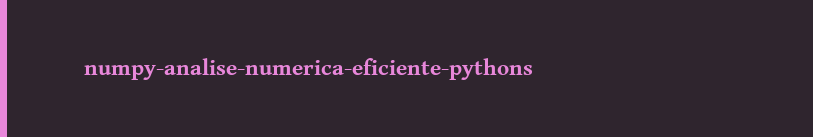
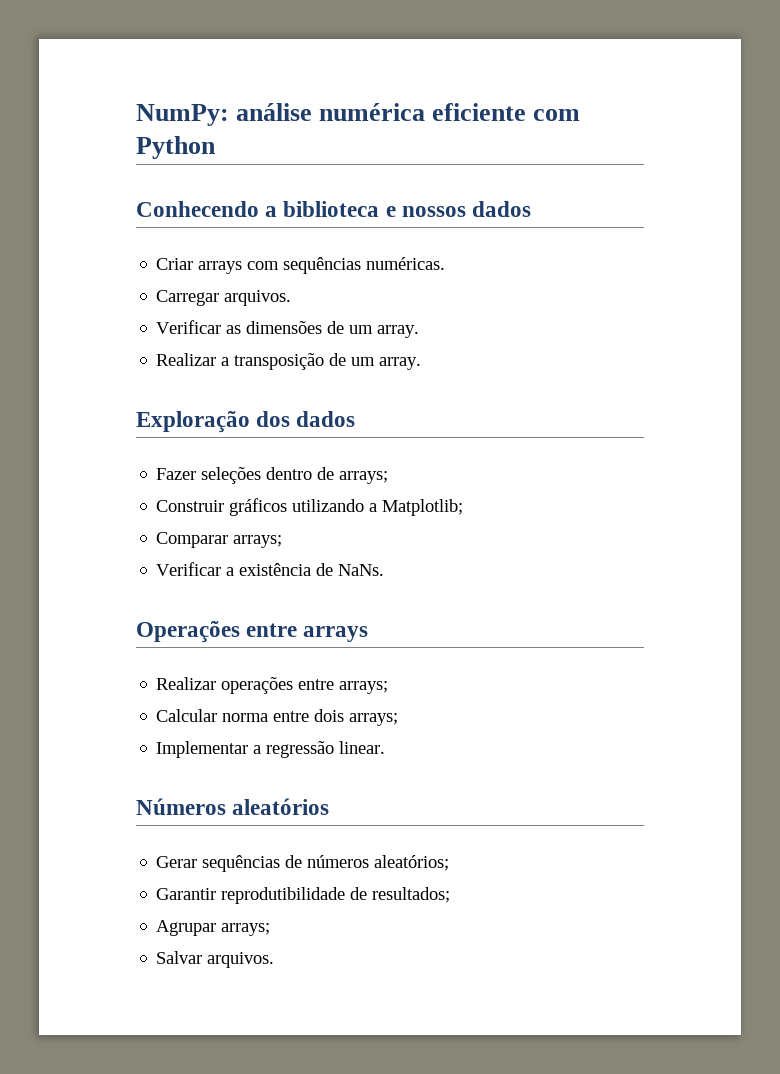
- numpy-analise-numerica-eficiente-pythons
+ NumPy: análise numérica eficiente com Python
+ Conhecendo a biblioteca e nossos dados
+ Criar arrays com sequências numéricas.
+ Carregar arquivos.
+ Verificar as dimensões de um array.
+ Realizar a transposição de um array.
+ Exploração dos dados
+ Fazer seleções dentro de arrays;
+ Construir gráficos utilizando a Matplotlib;
+ Comparar arrays;
+ Verificar a existência de NaNs.
+ Operações entre arrays
+ Realizar operações entre arrays;
+ Calcular norma entre dois arrays;
+ Implementar a regressão linear.
+ Números aleatórios
+ Gerar sequências de números aleatórios;
+ Garantir reprodutibilidade de resultados;
+ Agrupar arrays;
+ Salvar arquivos.

